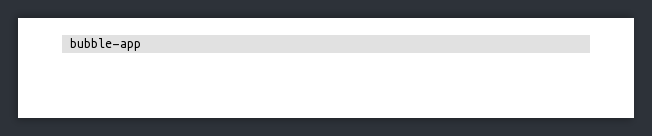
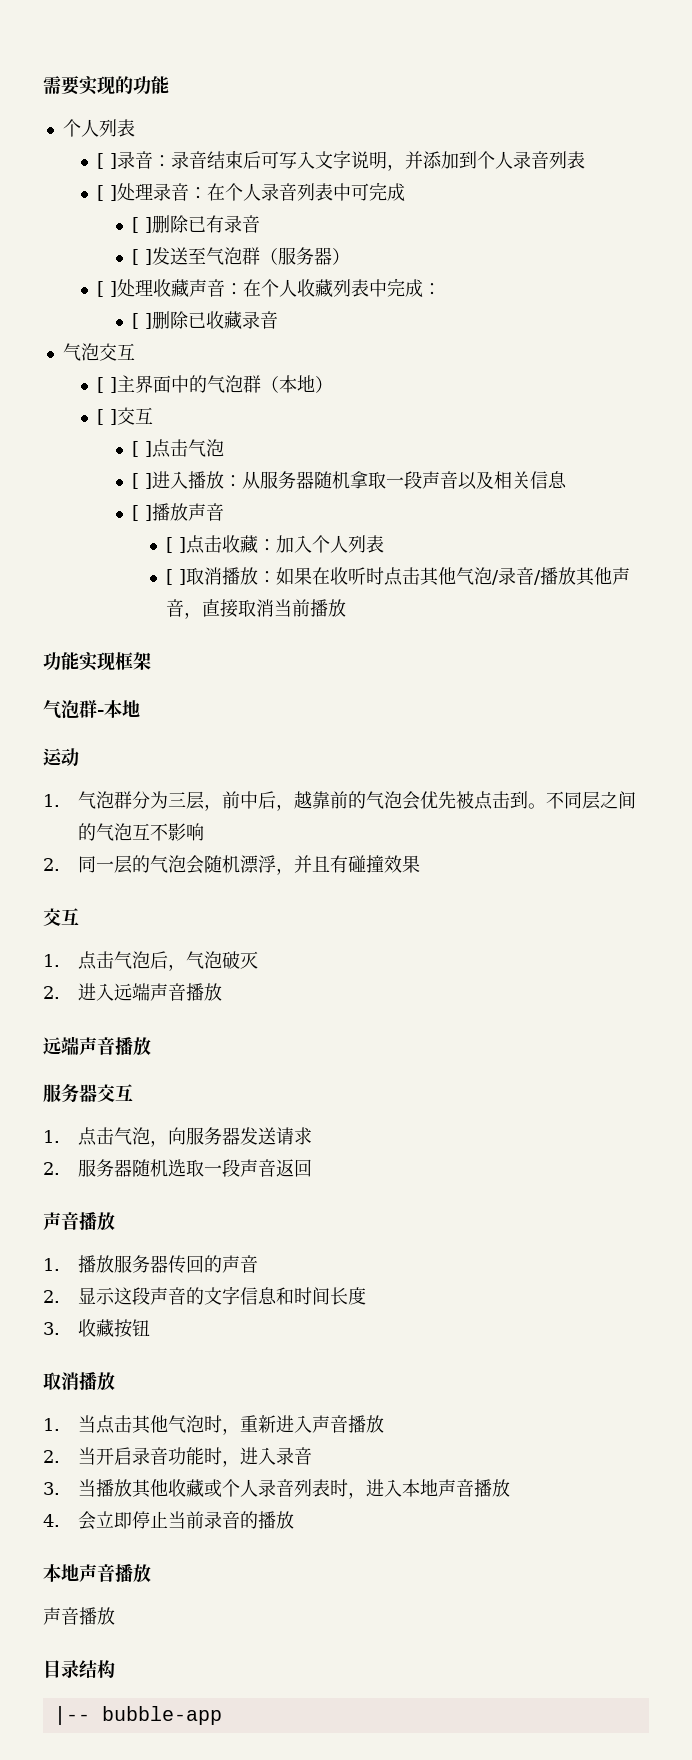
- bubble-app
+ 需要实现的功能
+ 个人列表
+ [ ]录音：录音结束后可写入文字说明，并添加到个人录音列表
+ [ ]处理录音：在个人录音列表中可完成
+ [ ]删除已有录音
+ [ ]发送至气泡群（服务器）
+ [ ]处理收藏声音：在个人收藏列表中完成：
+ [ ]删除已收藏录音
+ 气泡交互
+ [ ]主界面中的气泡群（本地）
+ [ ]交互
+ [ ]点击气泡
+ [ ]进入播放：从服务器随机拿取一段声音以及相关信息
+ [ ]播放声音
+ [ ]点击收藏：加入个人列表
+ [ ]取消播放：如果在收听时点击其他气泡/录音/播放其他声音，直接取消当前播放
+ 功能实现框架
+ 气泡群-本地
+ 运动
+ 1.气泡群分为三层，前中后，越靠前的气泡会优先被点击到。不同层之间的气泡互不影响
+ 2.同一层的气泡会随机漂浮，并且有碰撞效果
+ 交互
+ 1.点击气泡后，气泡破灭
+ 2.进入远端声音播放
+ 远端声音播放
+ 服务器交互
+ 1.点击气泡，向服务器发送请求
+ 2.服务器随机选取一段声音返回
+ 声音播放
+ 1.播放服务器传回的声音
+ 2.显示这段声音的文字信息和时间长度
+ 3.收藏按钮
+ 取消播放
+ 1.当点击其他气泡时，重新进入声音播放
+ 2.当开启录音功能时，进入录音
+ 3.当播放其他收藏或个人录音列表时，进入本地声音播放
+ 4.会立即停止当前录音的播放
+ 本地声音播放
+ 声音播放
+ 目录结构
+ |-- bubble-app

